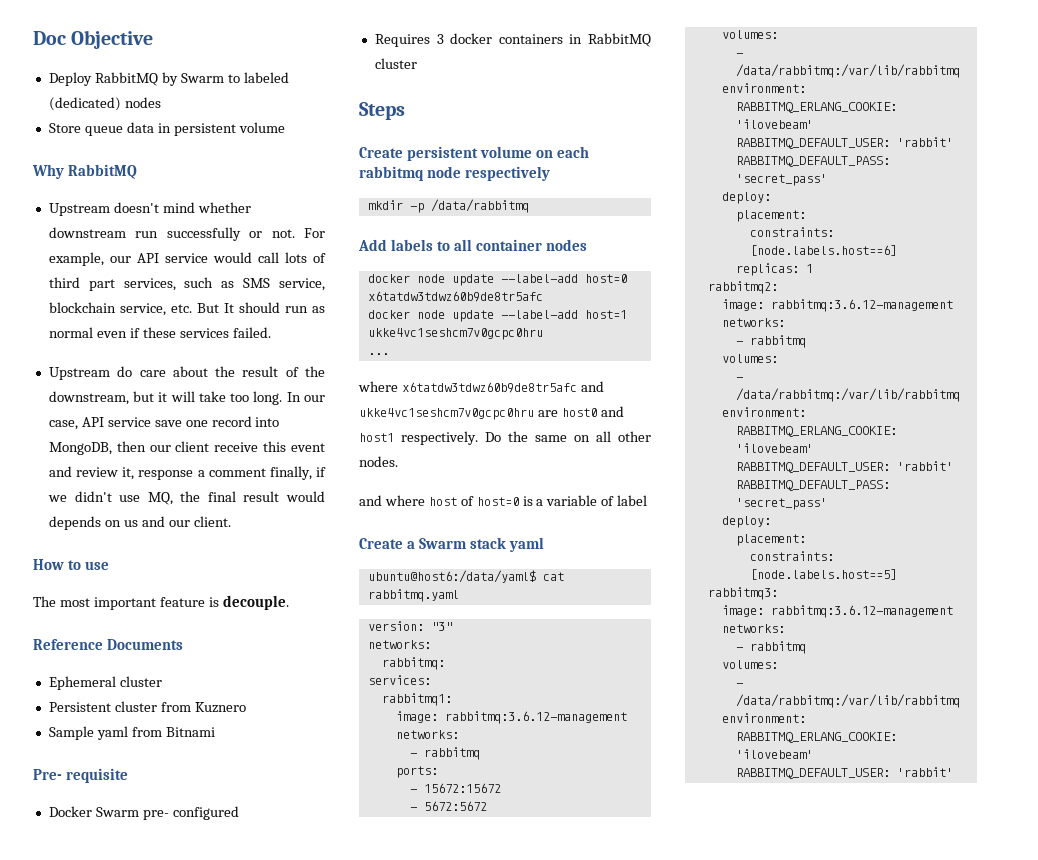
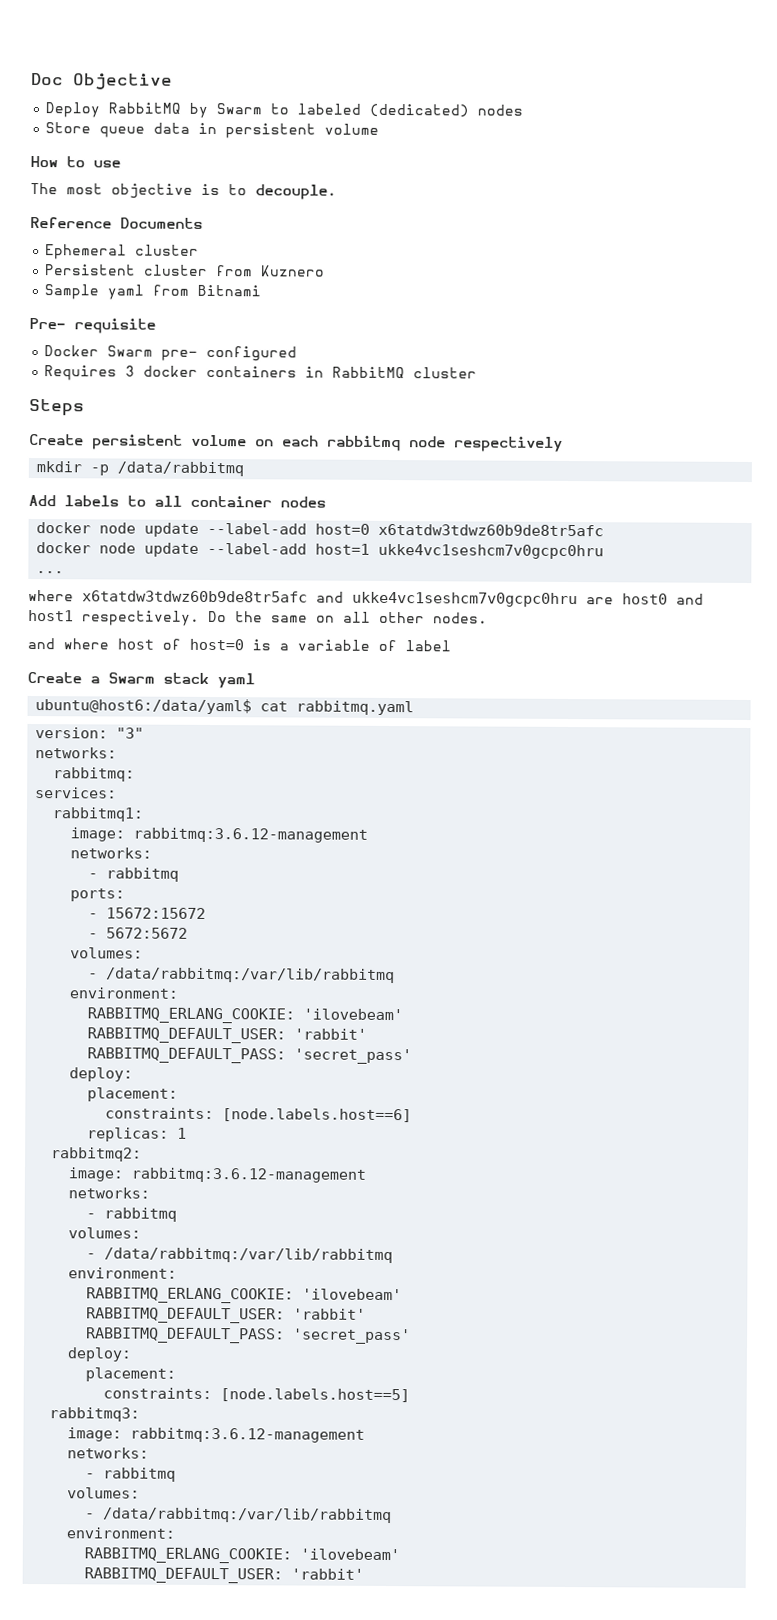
- Why RabbitMQ
- Upstream doesn't mind whether downstream run successfully or not. For example, our API service would call lots of third part services, such as SMS service, blockchain service, etc. But It should run as normal even if these services failed.
- Upstream do care about the result of the downstream, but it will take too long. In our case, API service save one record into MongoDB, then our client receive this event and review it, response a comment finally, if we didn't use MQ, the final result would depends on us and our client.
- The most important feature is decouple.
+ The most objective is to decouple.

